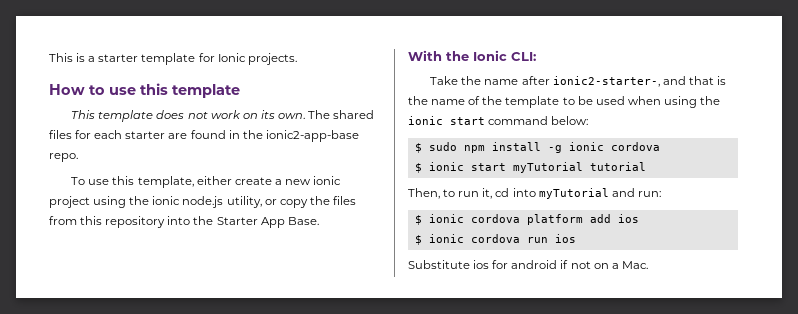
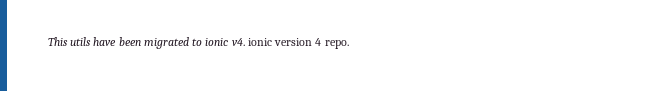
- This is a starter template for Ionic projects.
- How to use this template
- This template does not work on its own. The shared files for each starter are found in the ionic2-app-base repo.
- To use this template, either create a new ionic project using the ionic node.js utility, or copy the files from this repository into the Starter App Base.
- With the Ionic CLI:
- Take the name after ionic2-starter-, and that is the name of the template to be used when using the ionic start command below:
- $ sudo npm install -g ionic cordova
- $ ionic start myTutorial tutorial
- Then, to run it, cd into myTutorial and run:
- $ ionic cordova platform add ios
- $ ionic cordova run ios
- Substitute ios for android if not on a Mac.
+ This utils have been migrated to ionic v4. ionic version 4 repo.

